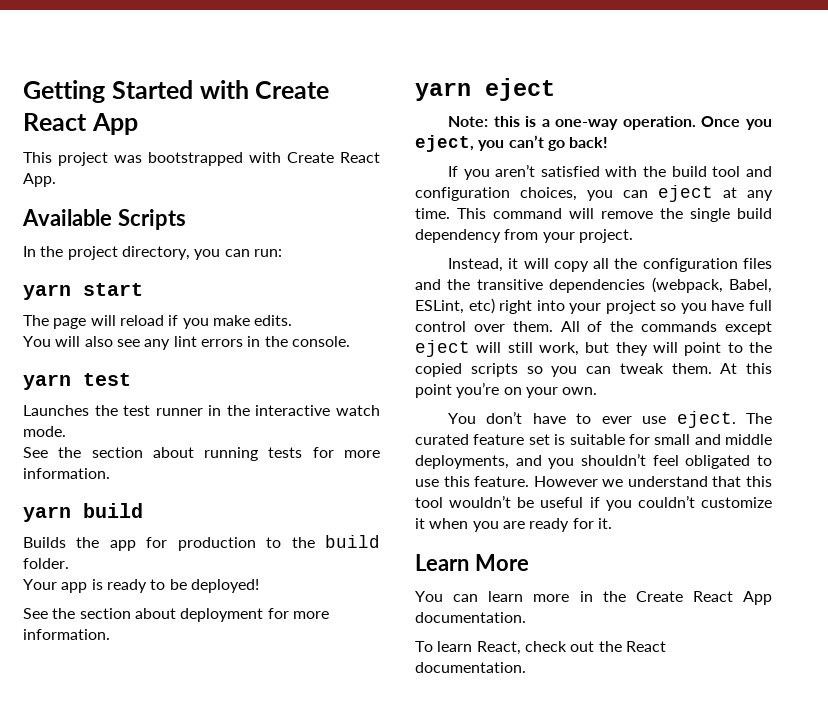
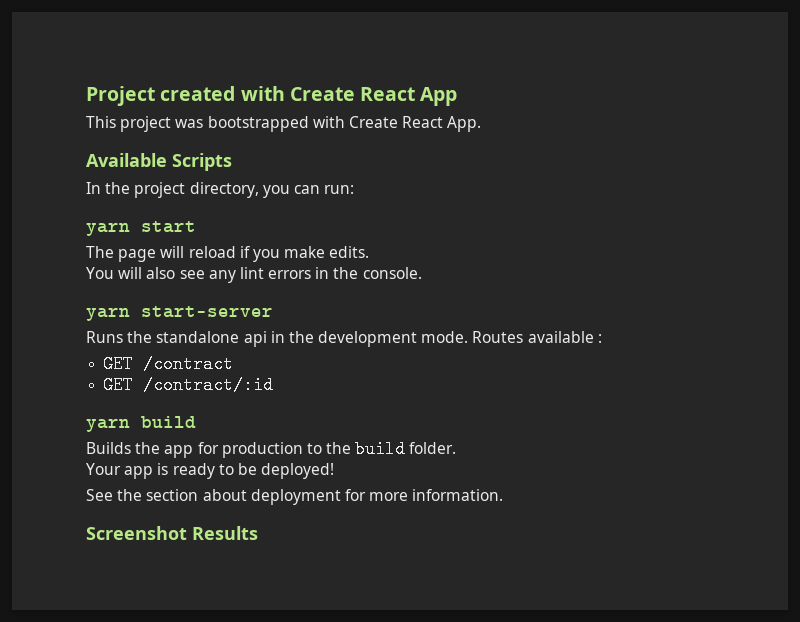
- Getting Started with Create React App
+ Project created with Create React App
- yarn test
- Launches the test runner in the interactive watch mode.
- See the section about running tests for more information.
+ yarn start-server
+ Runs the standalone api in the development mode. Routes available :
+ GET /contract
+ GET /contract/:id
- yarn eject
- Note: this is a one-way operation. Once you eject, you can’t go back!
- If you aren’t satisfied with the build tool and configuration choices, you can eject at any time. This command will remove the single build dependency from your project.
- Instead, it will copy all the configuration files and the transitive dependencies (webpack, Babel, ESLint, etc) right into your project so you have full control over them. All of the commands except eject will still work, but they will point to the copied scripts so you can tweak them. At this point you’re on your own.
- You don’t have to ever use eject. The curated feature set is suitable for small and middle deployments, and you shouldn’t feel obligated to use this feature. However we understand that this tool wouldn’t be useful if you couldn’t customize it when you are ready for it.
- Learn More
- You can learn more in the Create React App documentation.
- To learn React, check out the React documentation.
+ Screenshot Results

